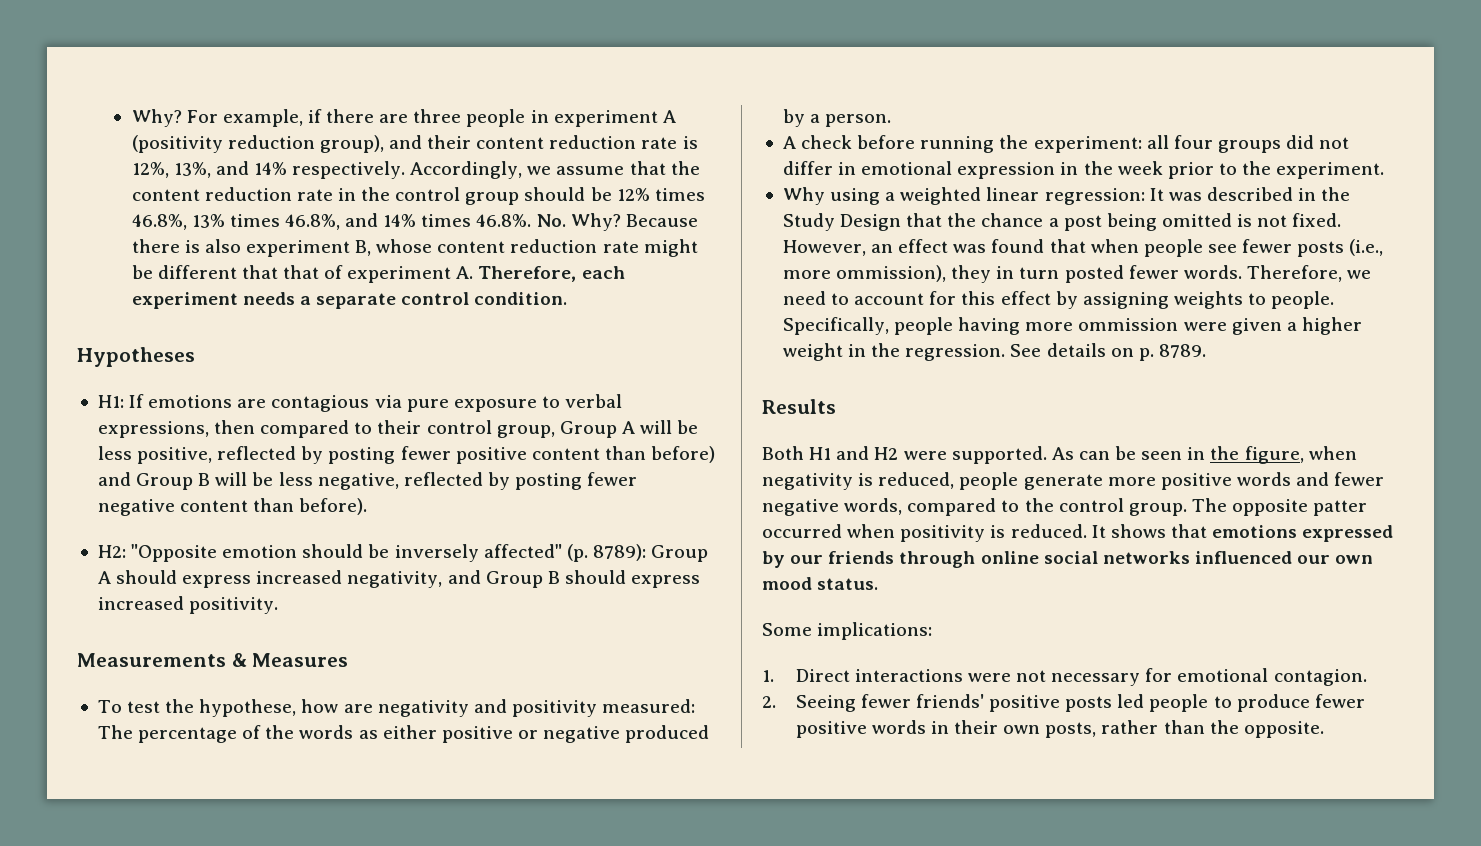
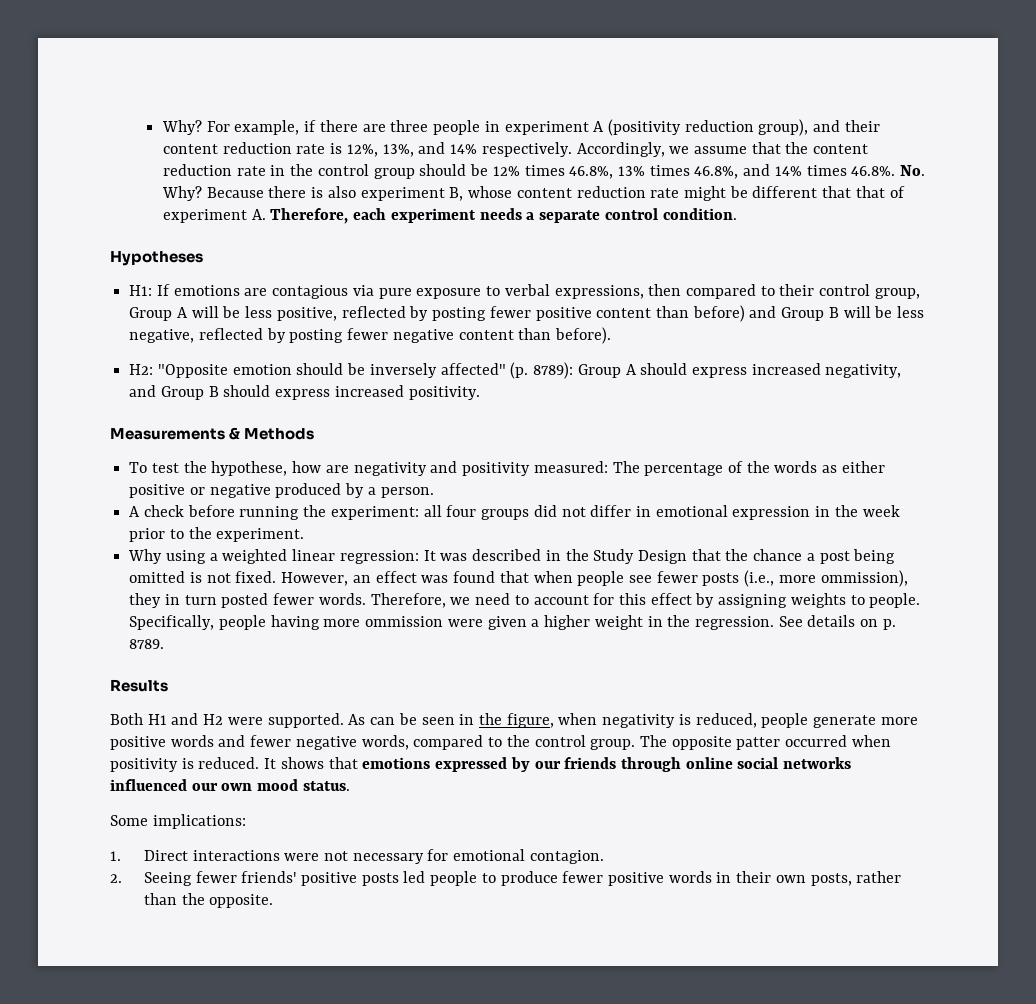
- Measurements & Measures
+ Measurements & Methods

